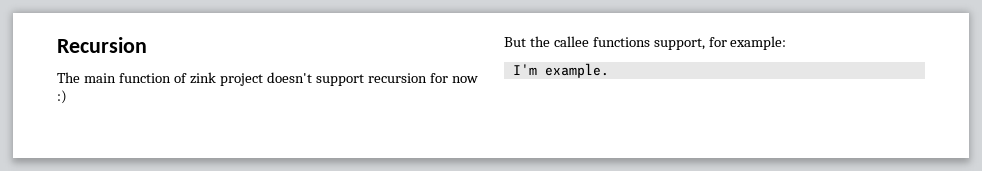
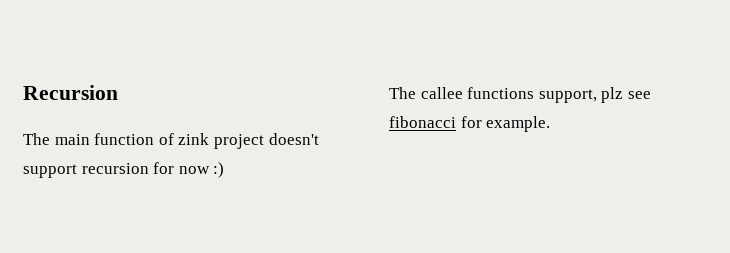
- But the callee functions support, for example:
- I'm example.
+ The callee functions support, plz see fibonacci for example.

